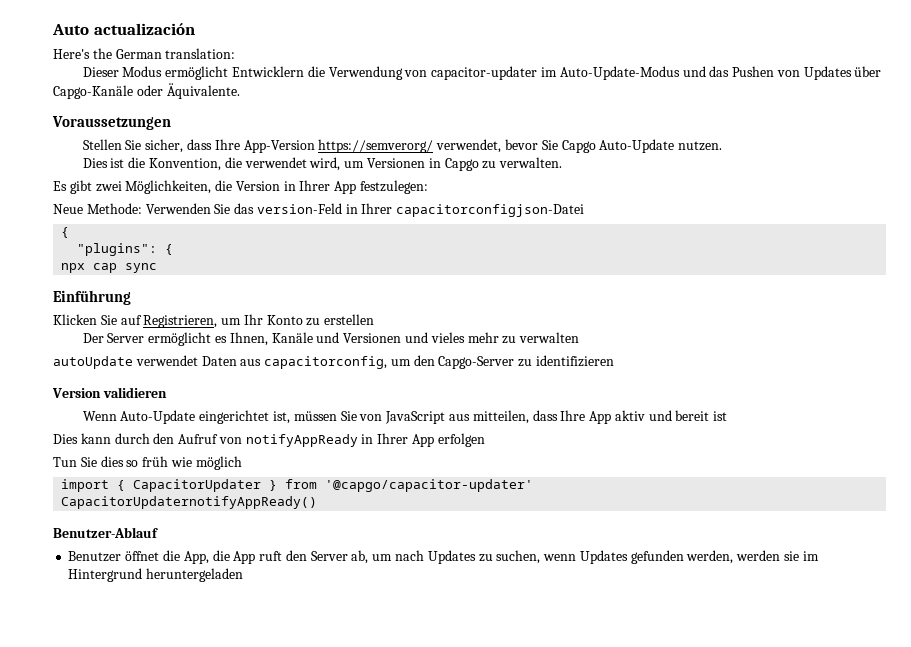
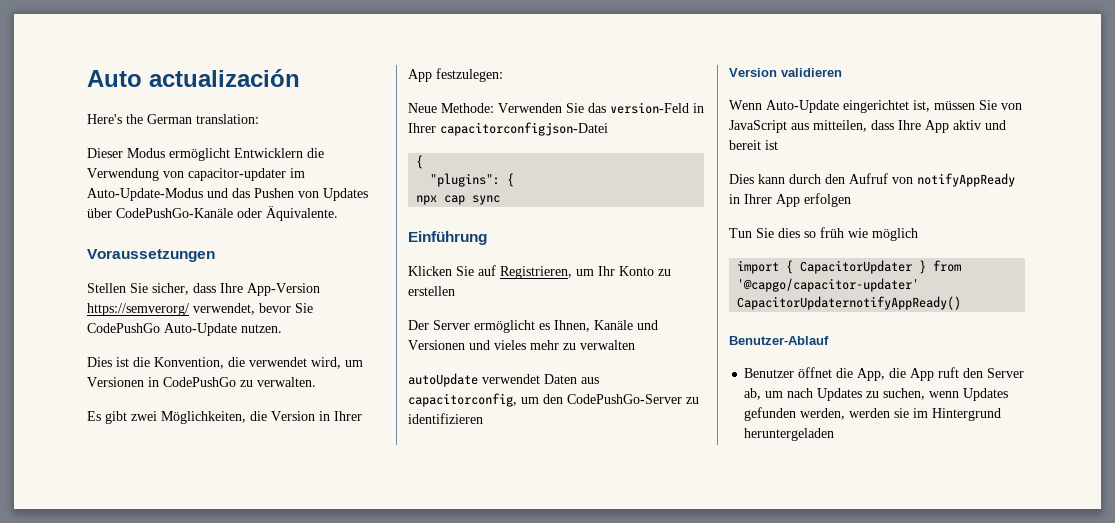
- Dieser Modus ermöglicht Entwicklern die Verwendung von capacitor-updater im Auto-Update-Modus und das Pushen von Updates über Capgo-Kanäle oder Äquivalente.
+ Dieser Modus ermöglicht Entwicklern die Verwendung von capacitor-updater im Auto-Update-Modus und das Pushen von Updates über CodePushGo-Kanäle oder Äquivalente.
- Stellen Sie sicher, dass Ihre App-Version https://semverorg/ verwendet, bevor Sie Capgo Auto-Update nutzen.
+ Stellen Sie sicher, dass Ihre App-Version https://semverorg/ verwendet, bevor Sie CodePushGo Auto-Update nutzen.
- Dies ist die Konvention, die verwendet wird, um Versionen in Capgo zu verwalten.
+ Dies ist die Konvention, die verwendet wird, um Versionen in CodePushGo zu verwalten.
- autoUpdate verwendet Daten aus capacitorconfig, um den Capgo-Server zu identifizieren
+ autoUpdate verwendet Daten aus capacitorconfig, um den CodePushGo-Server zu identifizieren

